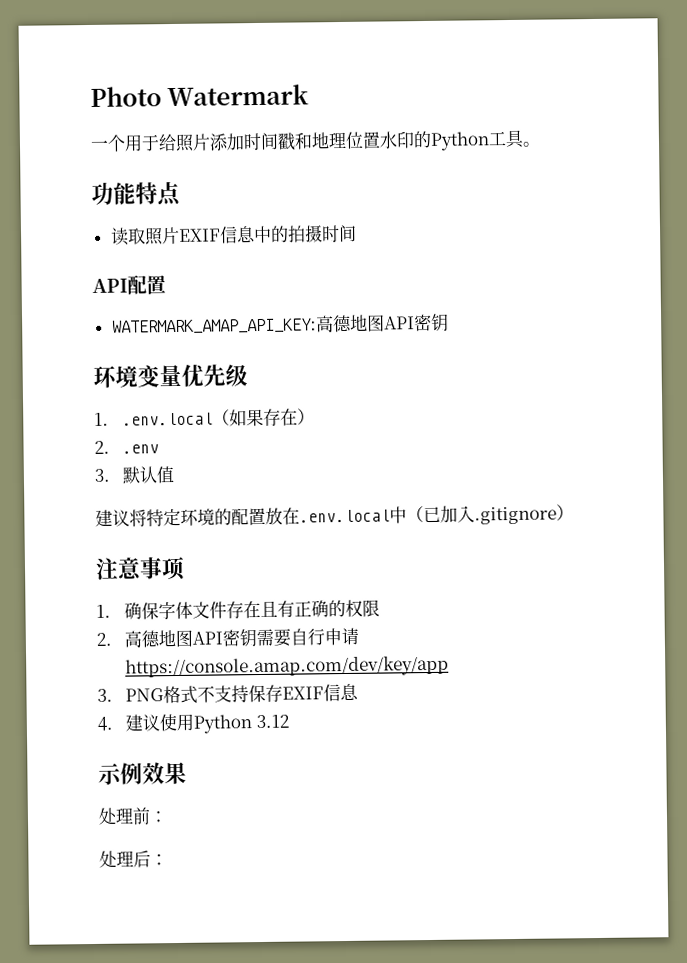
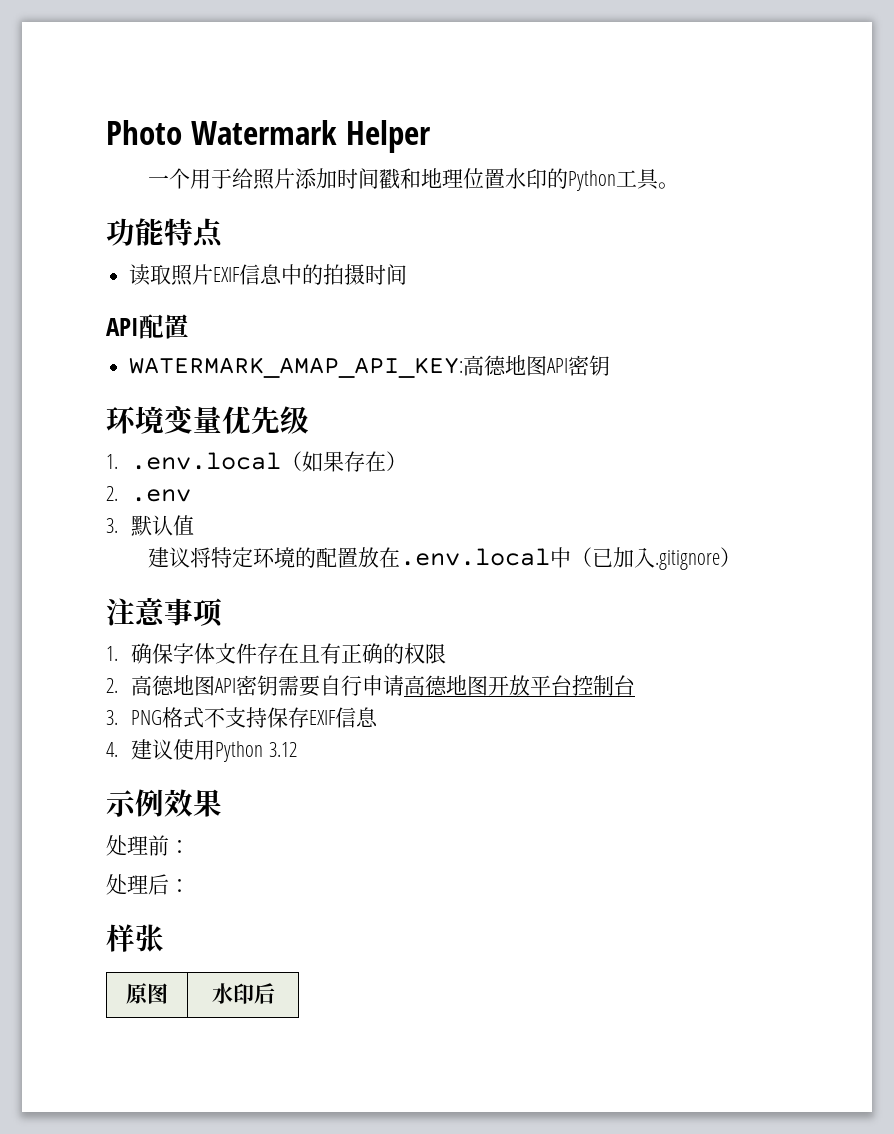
- Photo Watermark
+ Photo Watermark Helper
- 2.高德地图API密钥需要自行申请https://console.amap.com/dev/key/app
+ 2.高德地图API密钥需要自行申请高德地图开放平台控制台
+ 样张
+ 原图 | 水印后

